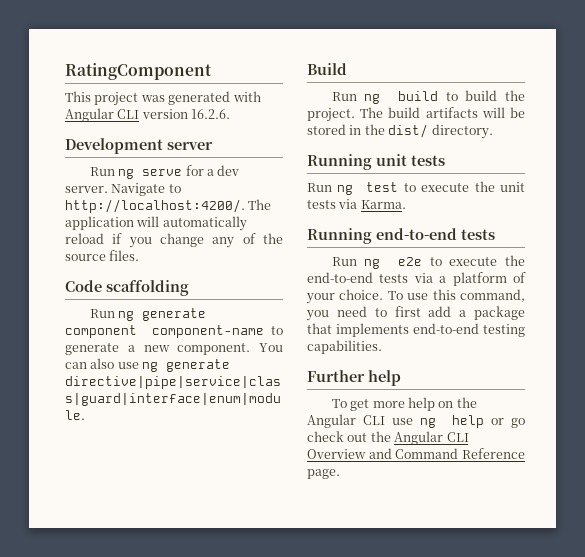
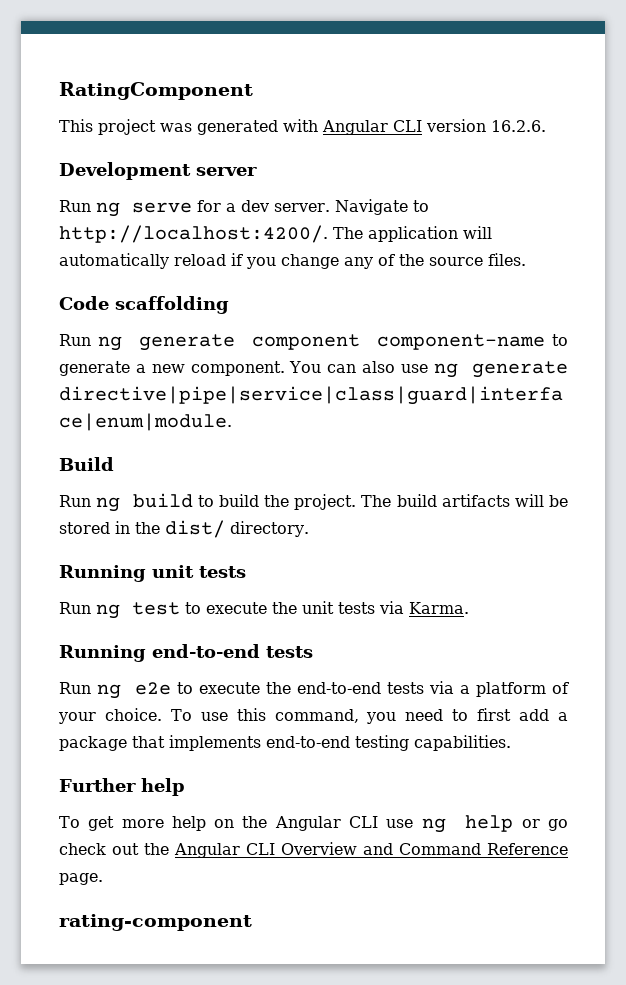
+ rating-component

